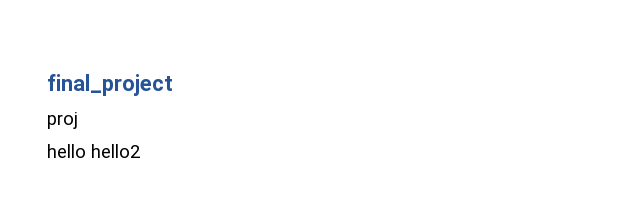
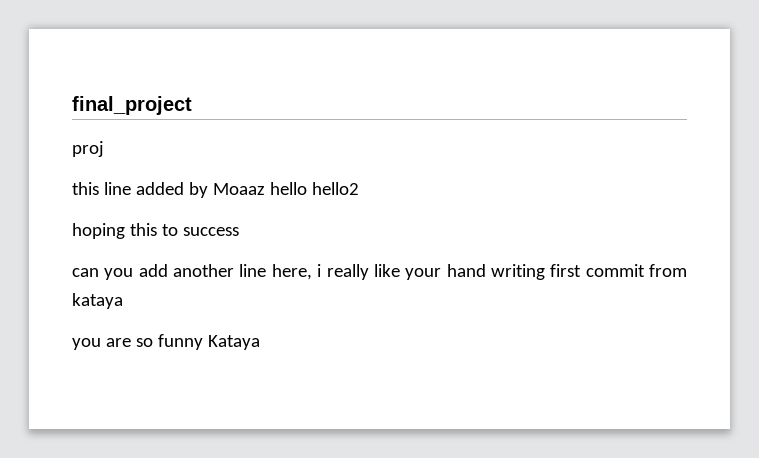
- hello hello2
+ this line added by Moaaz hello hello2
+ hoping this to success
+ can you add another line here, i really like your hand writing first commit from kataya
+ you are so funny Kataya

